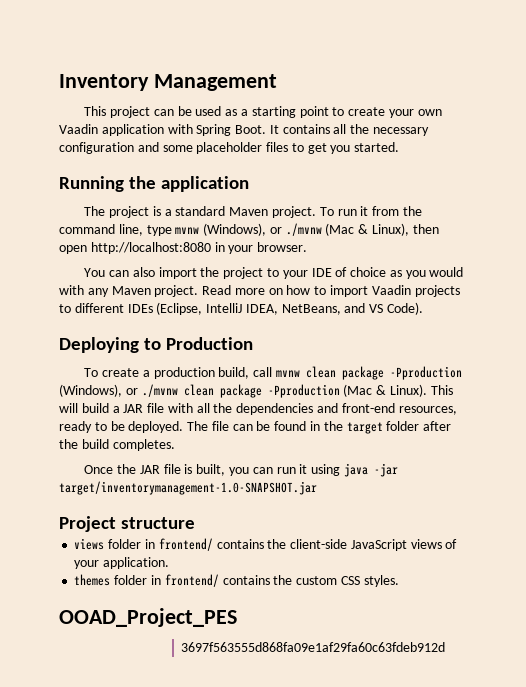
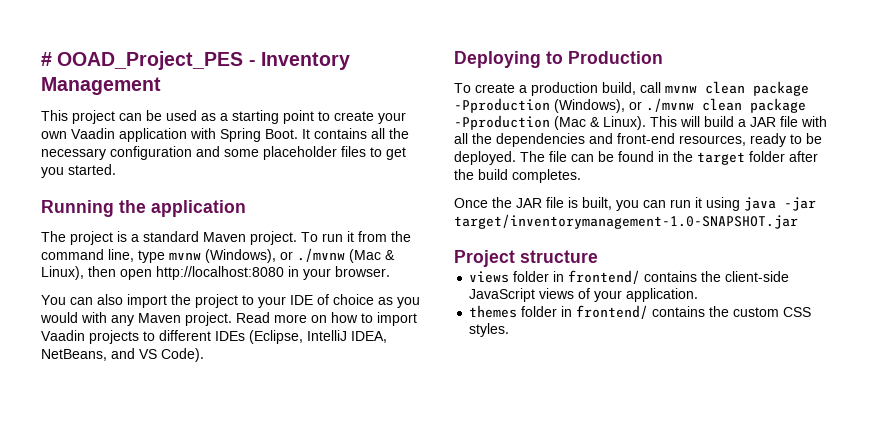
- Inventory Management
+ # OOAD_Project_PES - Inventory Management
- OOAD_Project_PES
- 3697f563555d868fa09e1af29fa60c63fdeb912d

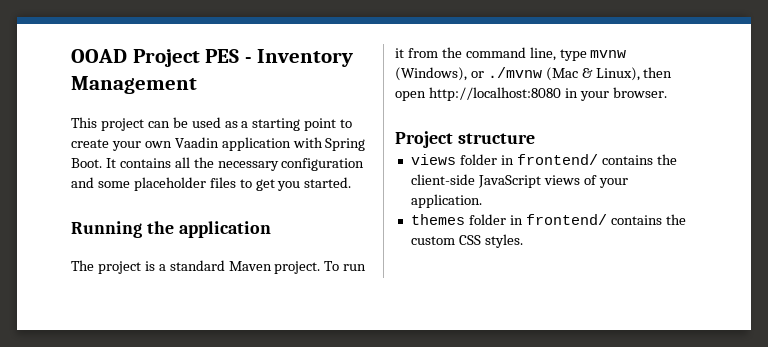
- # OOAD_Project_PES - Inventory Management
+ OOAD Project PES - Inventory Management
- You can also import the project to your IDE of choice as you would with any Maven project. Read more on how to import Vaadin projects to different IDEs (Eclipse, IntelliJ IDEA, NetBeans, and VS Code).
- Deploying to Production
- To create a production build, call mvnw clean package -Pproduction (Windows), or ./mvnw clean package -Pproduction (Mac & Linux). This will build a JAR file with all the dependencies and front-end resources, ready to be deployed. The file can be found in the target folder after the build completes.
- Once the JAR file is built, you can run it using java -jar target/inventorymanagement-1.0-SNAPSHOT.jar

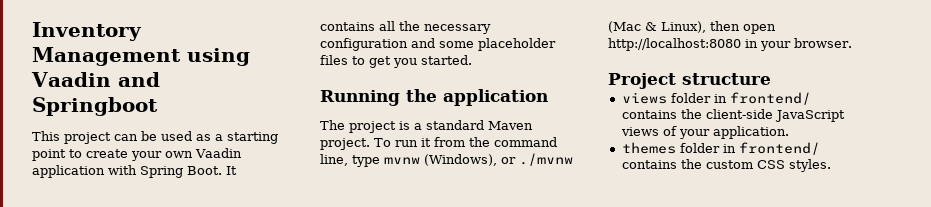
- OOAD Project PES - Inventory Management
+ Inventory Management using Vaadin and Springboot

